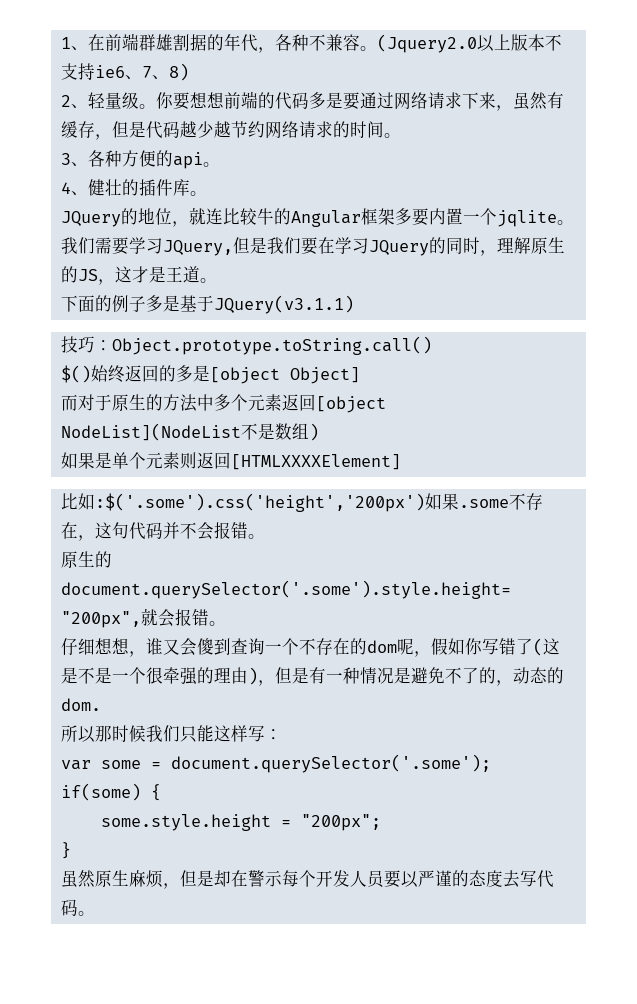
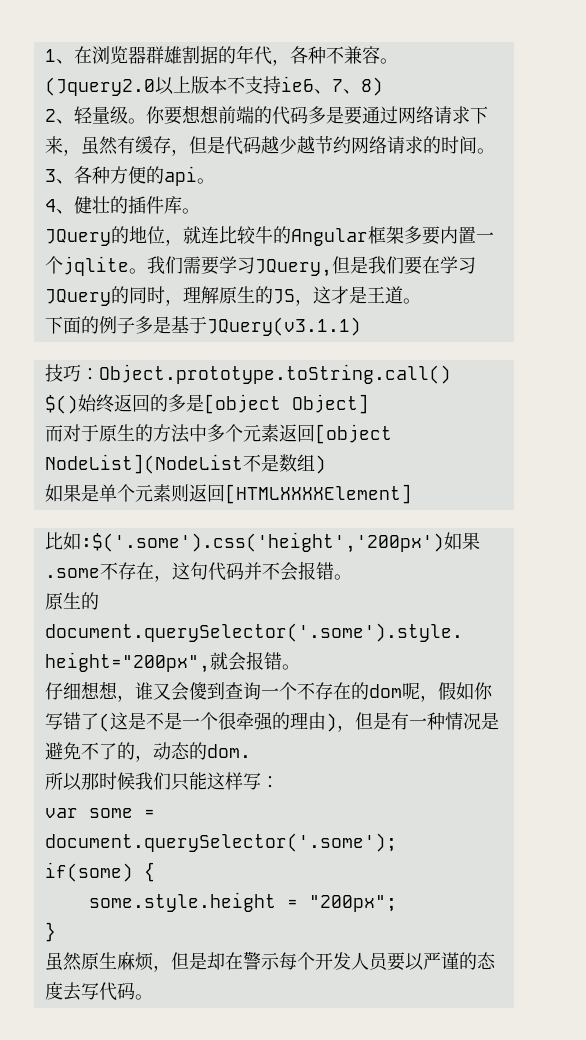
- 1、在前端群雄割据的年代，各种不兼容。
+ 1、在浏览器群雄割据的年代，各种不兼容。

